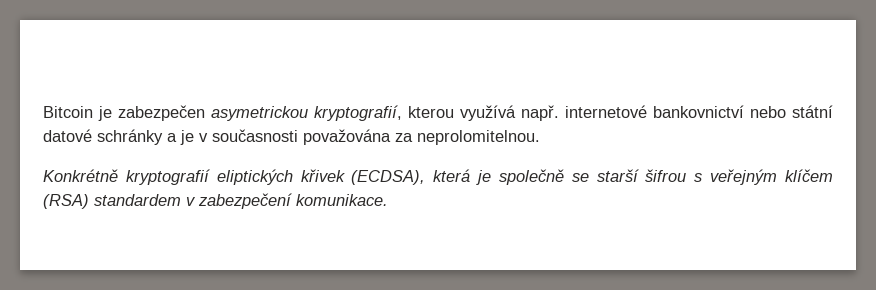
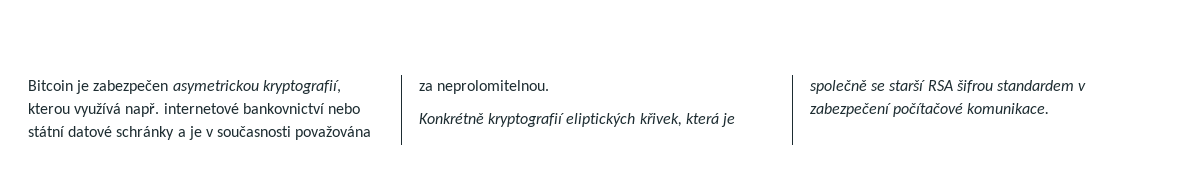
- Konkrétně kryptografií eliptických křivek (ECDSA), která je společně se starší šifrou s veřejným klíčem (RSA) standardem v zabezpečení komunikace.
+ Konkrétně kryptografií eliptických křivek, která je společně se starší RSA šifrou standardem v zabezpečení počítačové komunikace.

